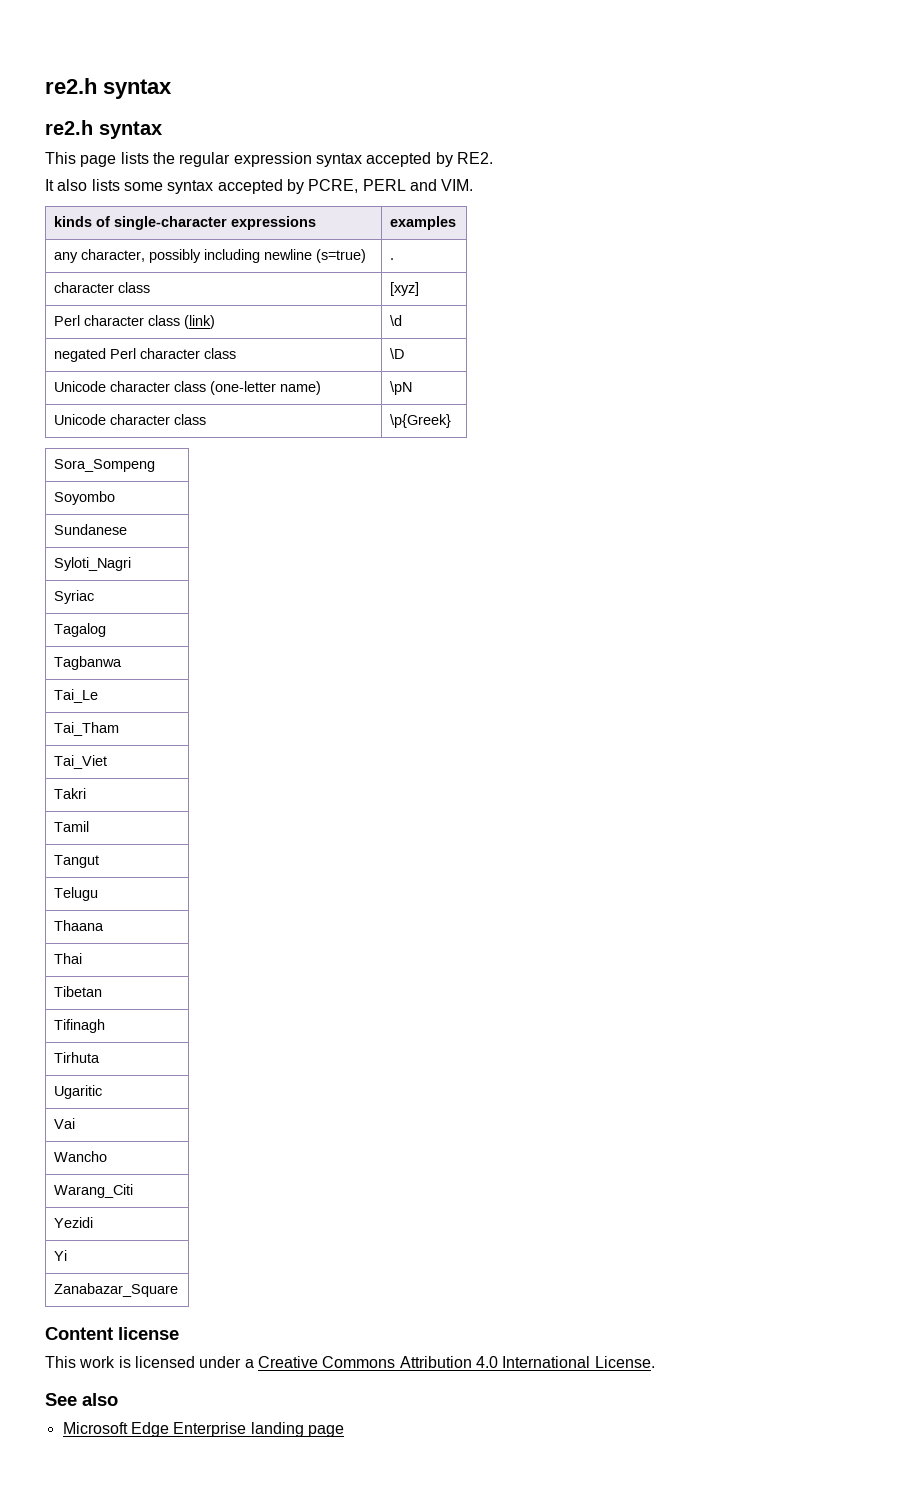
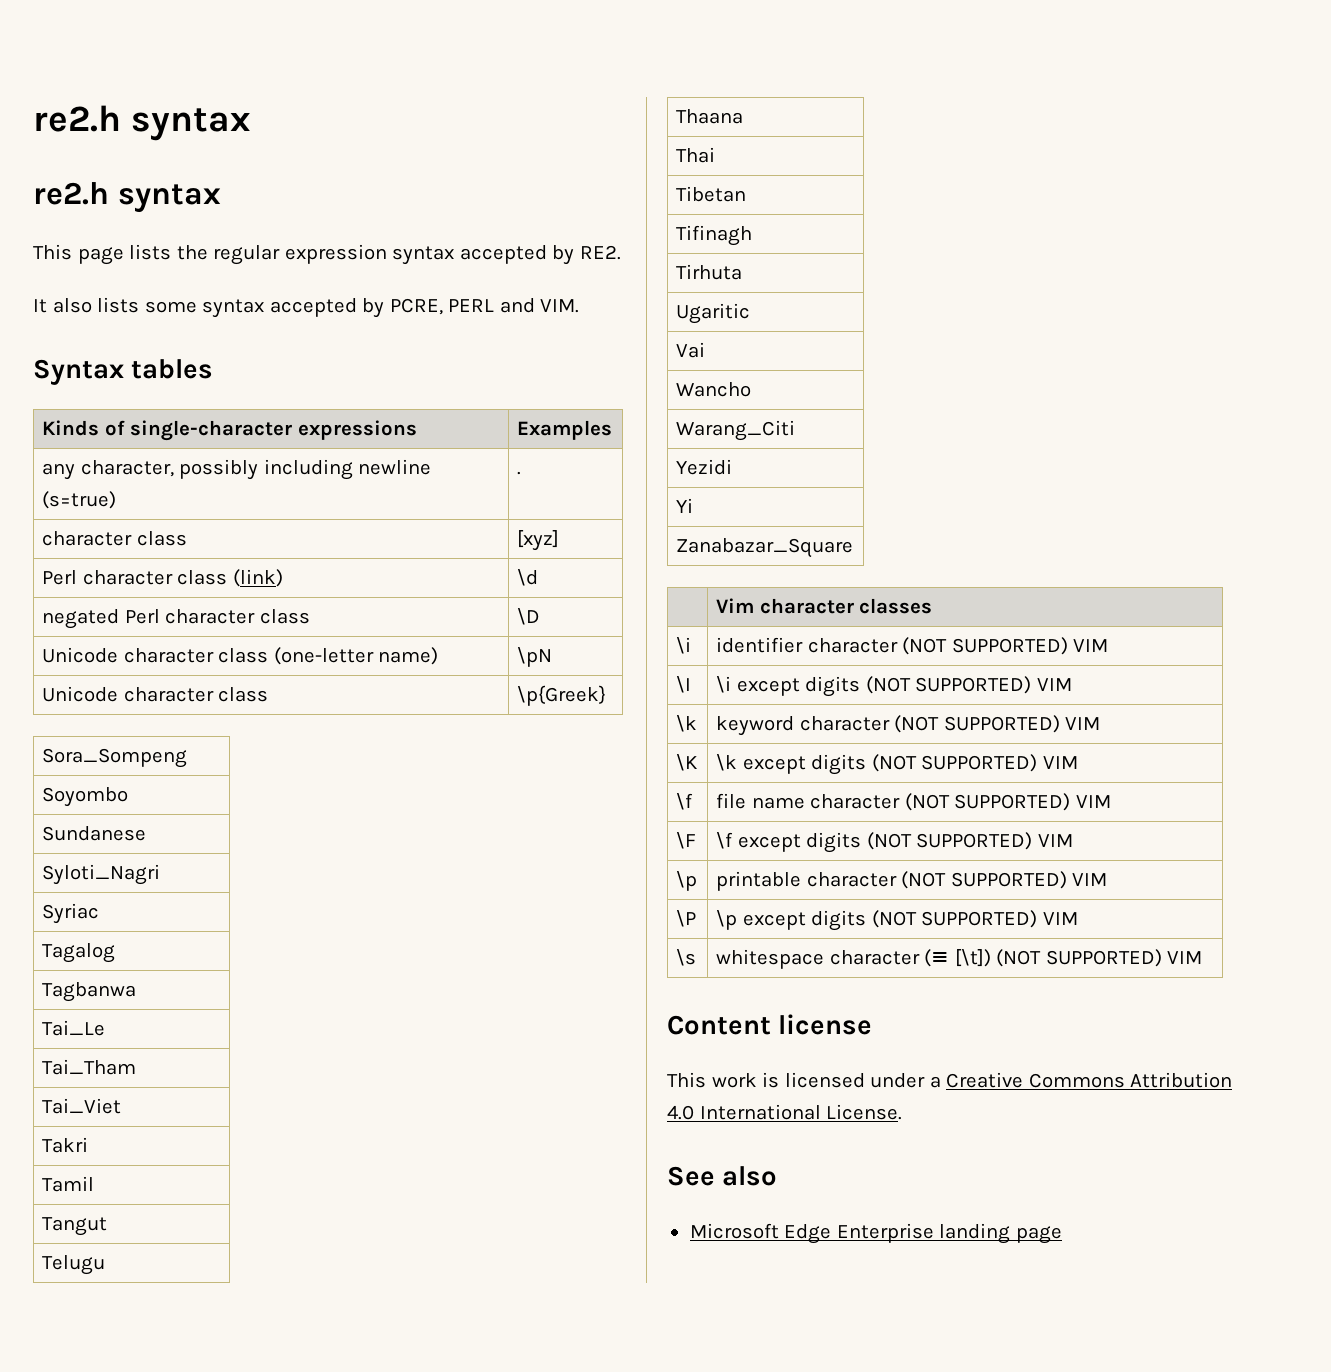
- kinds of single-character expressions | examples
+ Syntax tables
+ Kinds of single-character expressions | Examples
+ | Vim character classes
+ \i | identifier character (NOT SUPPORTED) VIM
+ \I | \i except digits (NOT SUPPORTED) VIM
+ \k | keyword character (NOT SUPPORTED) VIM
+ \K | \k except digits (NOT SUPPORTED) VIM
+ \f | file name character (NOT SUPPORTED) VIM
+ \F | \f except digits (NOT SUPPORTED) VIM
+ \p | printable character (NOT SUPPORTED) VIM
+ \P | \p except digits (NOT SUPPORTED) VIM
+ \s | whitespace character (≡ [\t]) (NOT SUPPORTED) VIM

